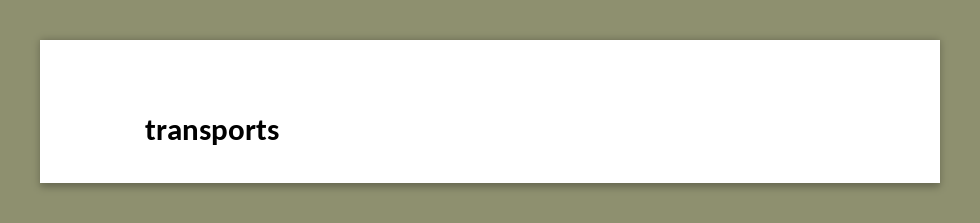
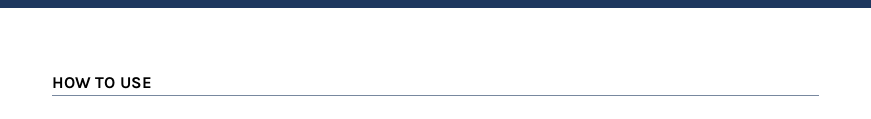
- transports
+ HOW TO USE

